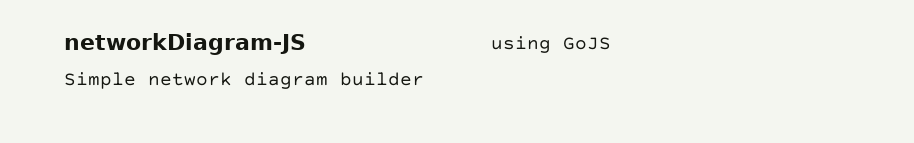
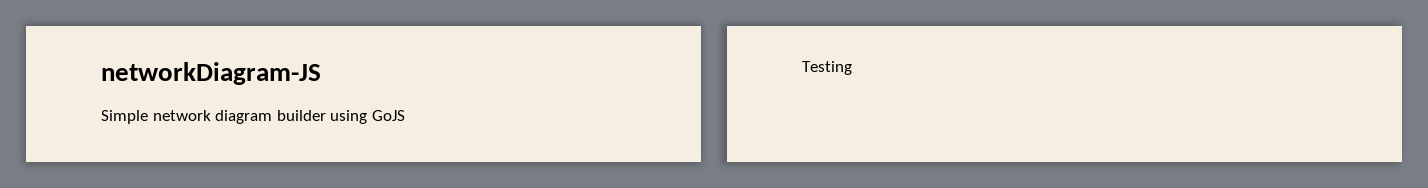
+ Testing

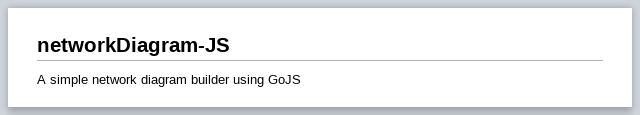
- Simple network diagram builder using GoJS
+ A simple network diagram builder using GoJS
- Testing

